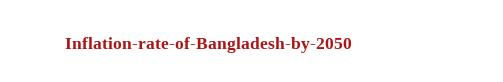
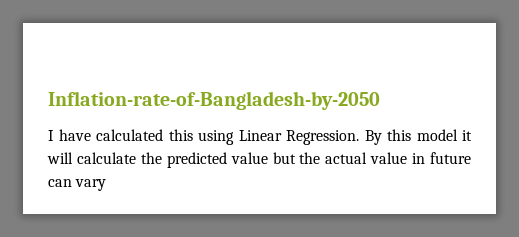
+ I have calculated this using Linear Regression. By this model it will calculate the predicted value but the actual value in future can vary

